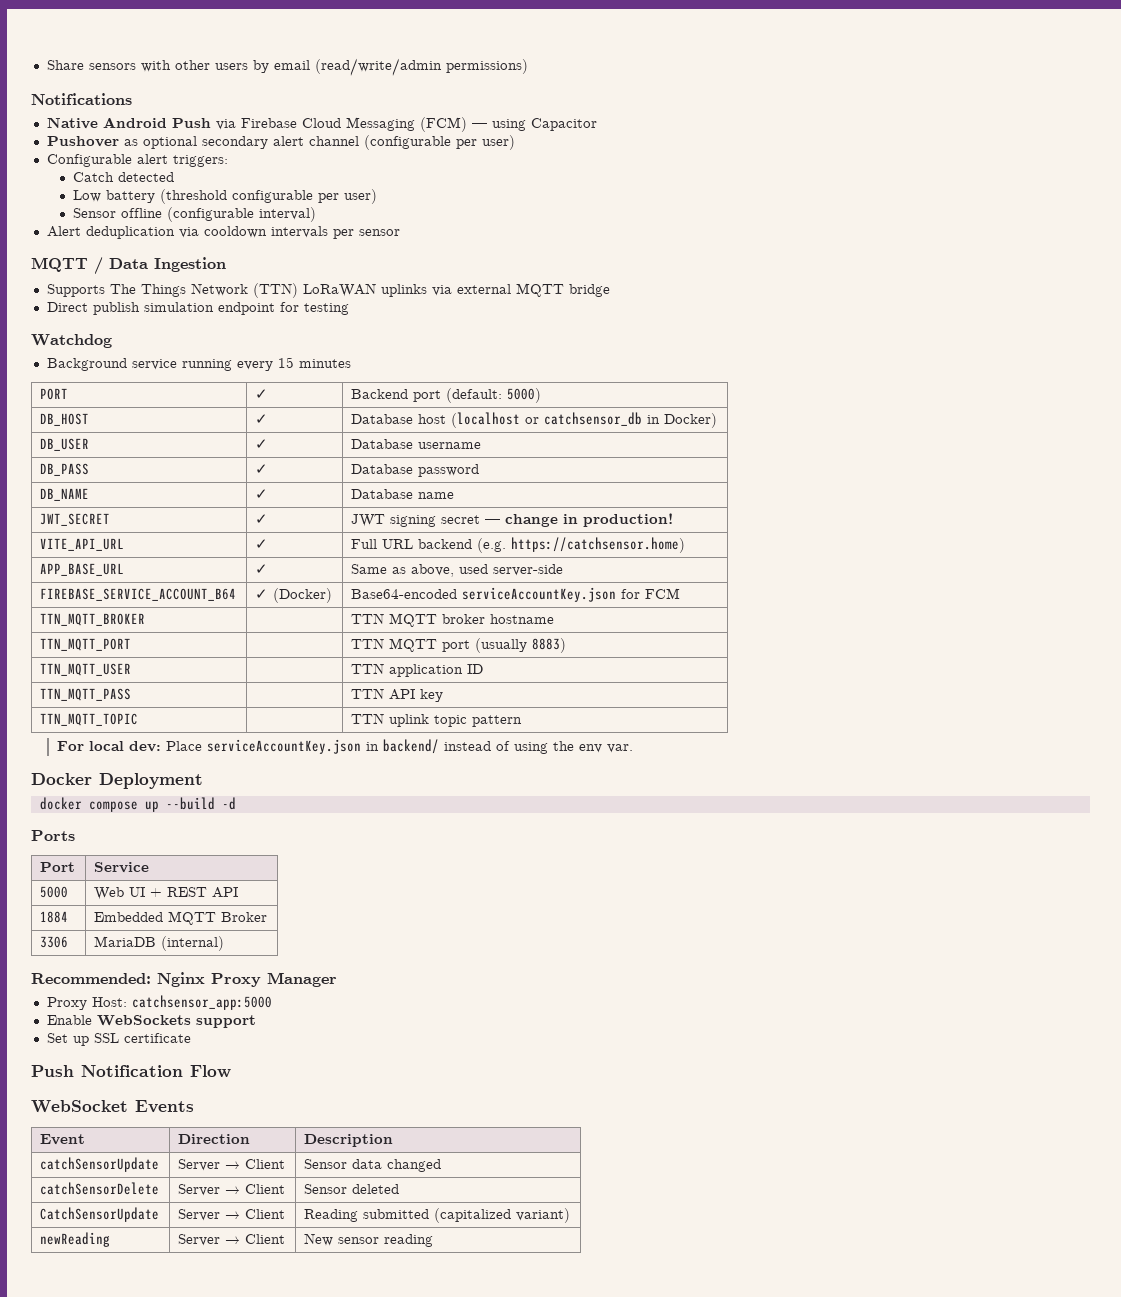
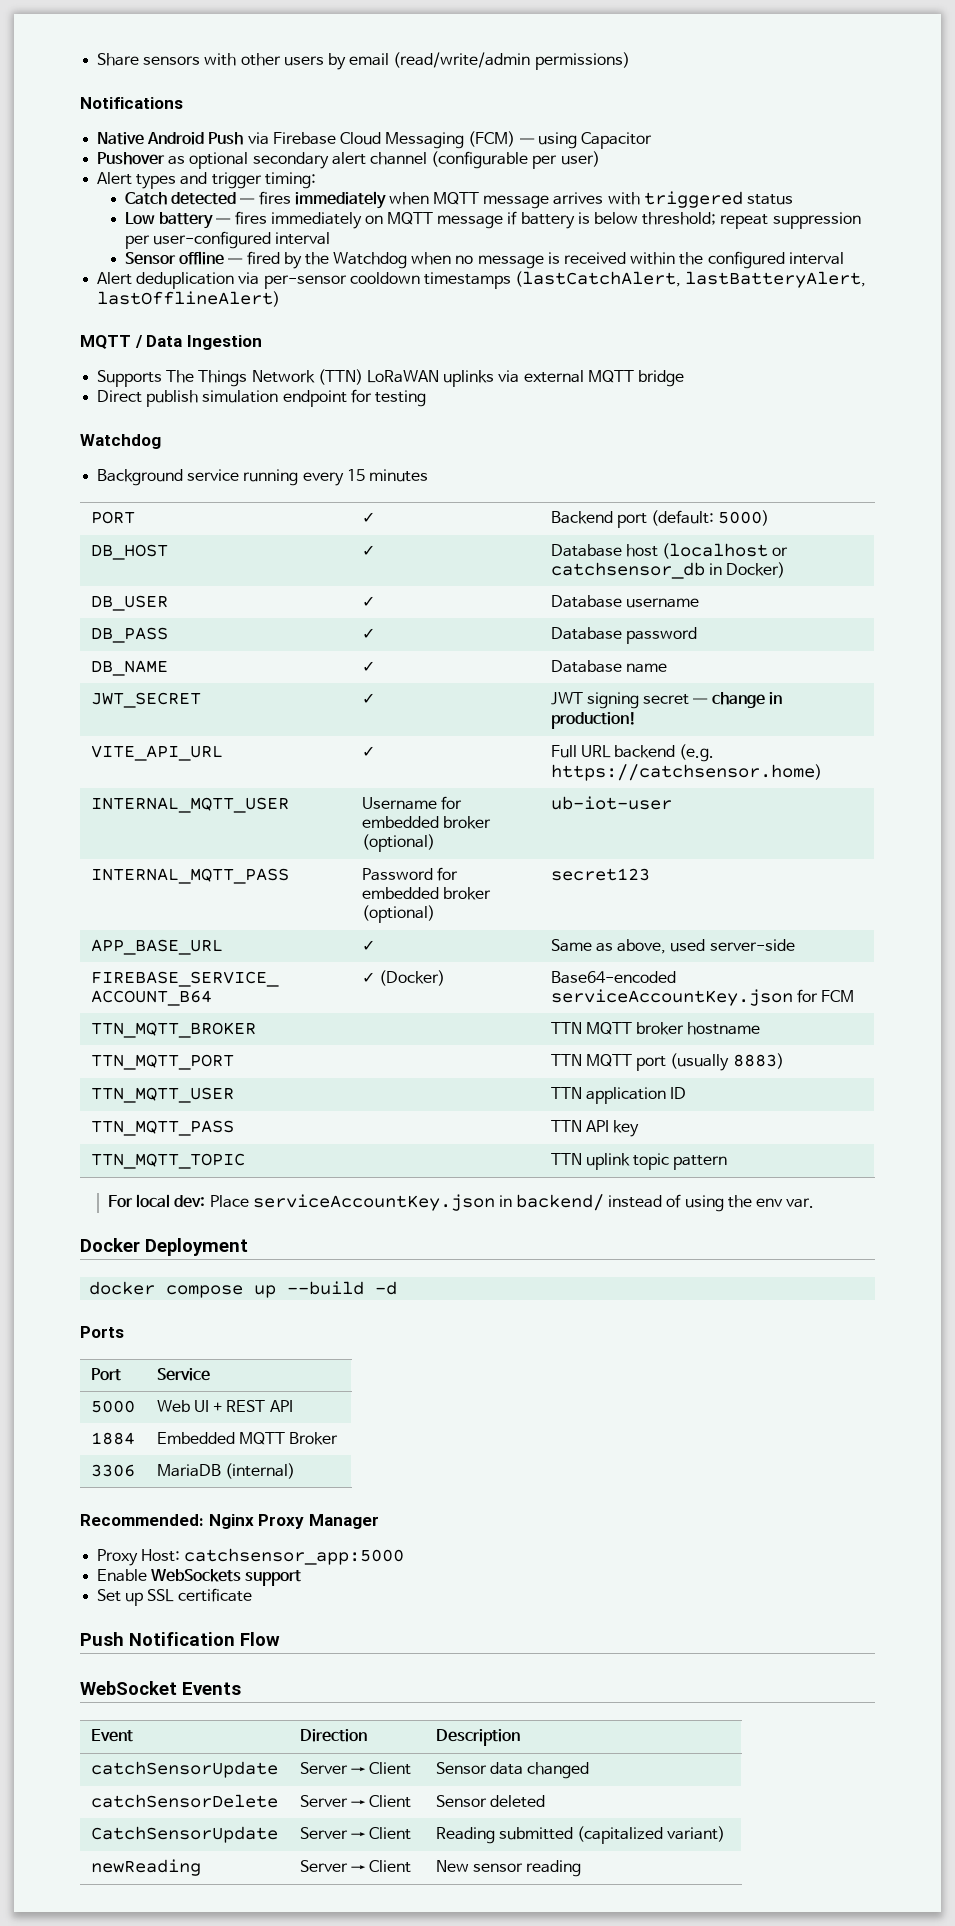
- Configurable alert triggers:
- Catch detected
- Low battery (threshold configurable per user)
- Sensor offline (configurable interval)
- Alert deduplication via cooldown intervals per sensor
+ Alert types and trigger timing:
+ Catch detected — fires immediately when MQTT message arrives with triggered status
+ Low battery — fires immediately on MQTT message if battery is below threshold; repeat suppression per user-configured interval
+ Sensor offline — fired by the Watchdog when no message is received within the configured interval
+ Alert deduplication via per-sensor cooldown timestamps (lastCatchAlert, lastBatteryAlert, lastOfflineAlert)
+ INTERNAL_MQTT_USER | Username for embedded broker (optional) | ub-iot-user
+ INTERNAL_MQTT_PASS | Password for embedded broker (optional) | secret123

